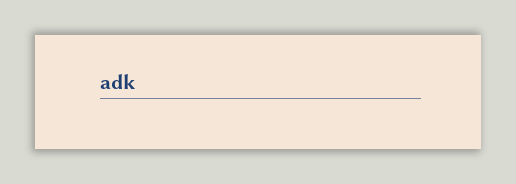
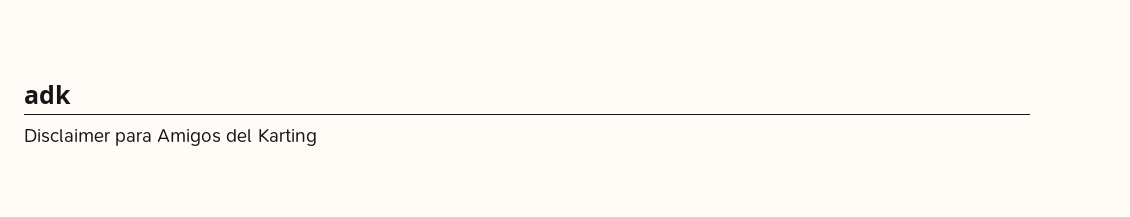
+ Disclaimer para Amigos del Karting

